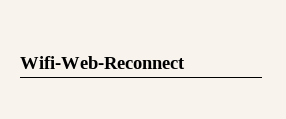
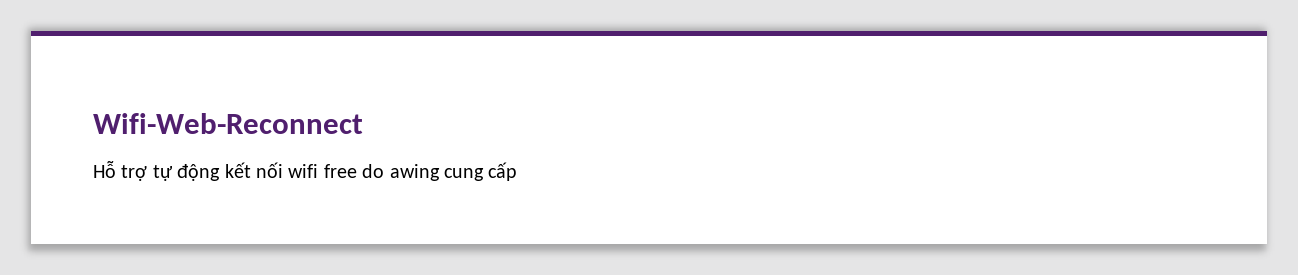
+ Hỗ trợ tự động kết nối wifi free do awing cung cấp

